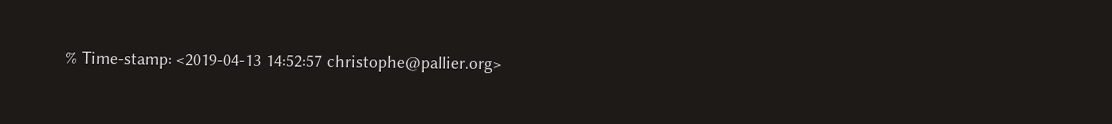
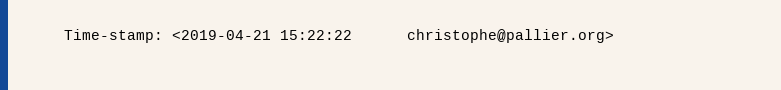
- % Time-stamp: <2019-04-13 14:52:57 christophe@pallier.org>
+ Time-stamp: <2019-04-21 15:22:22 christophe@pallier.org>

